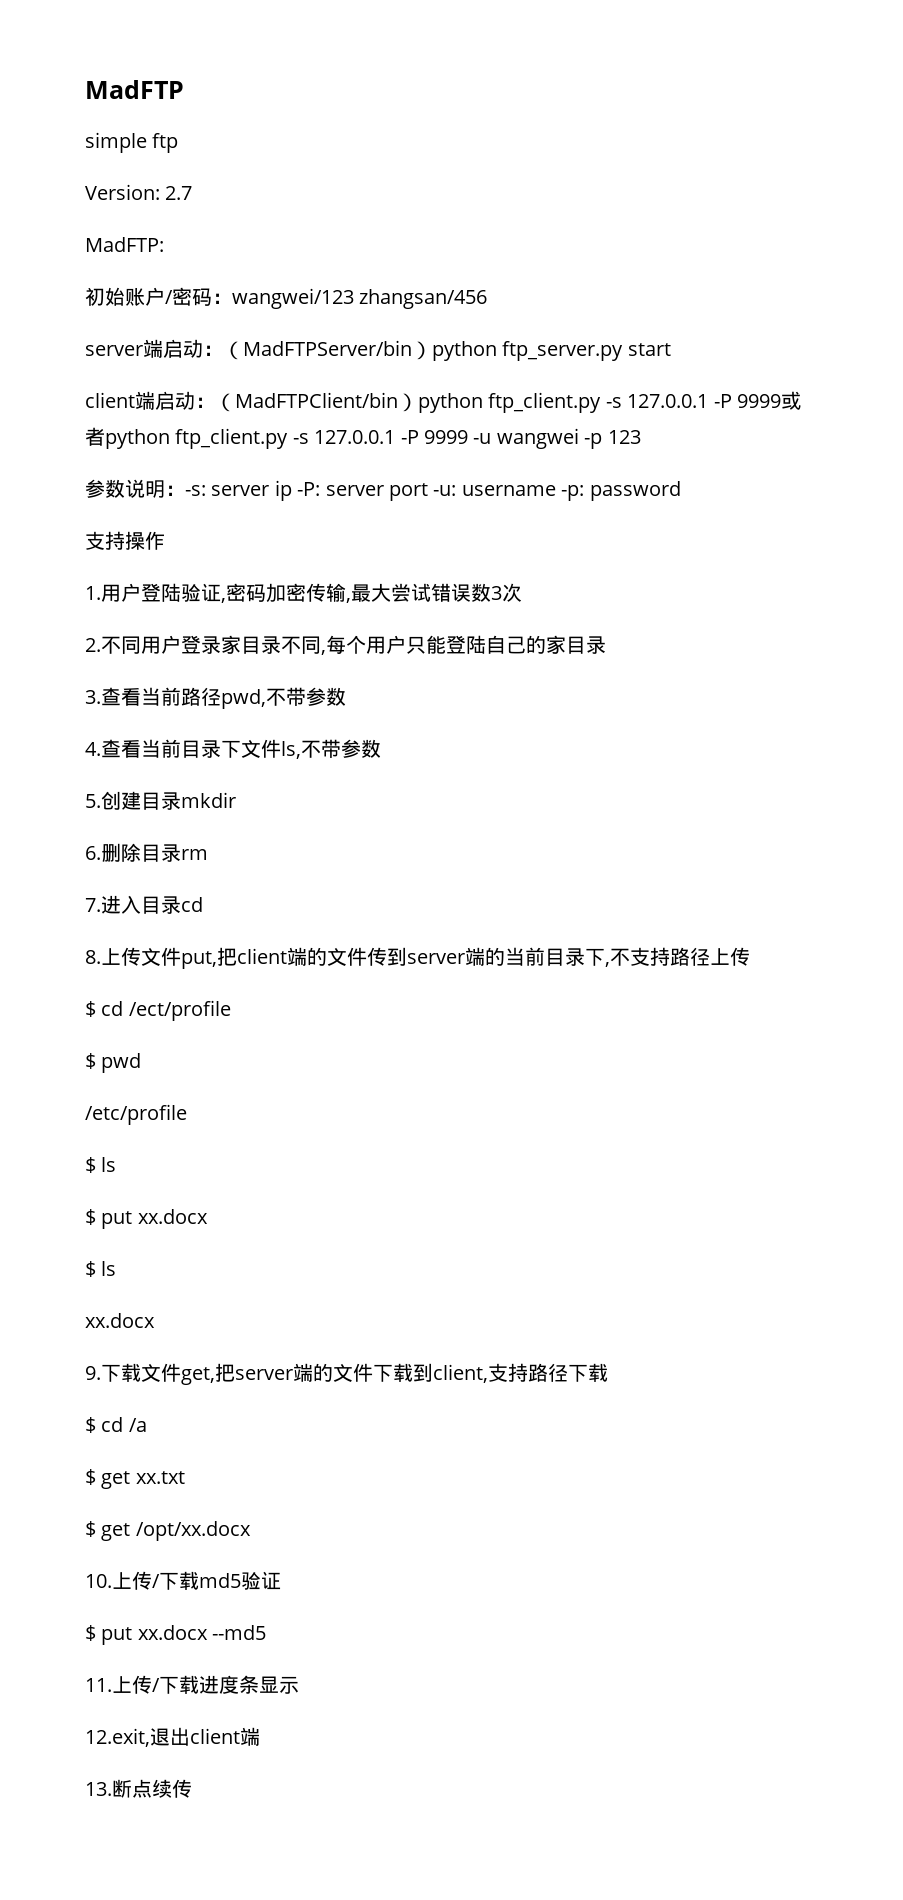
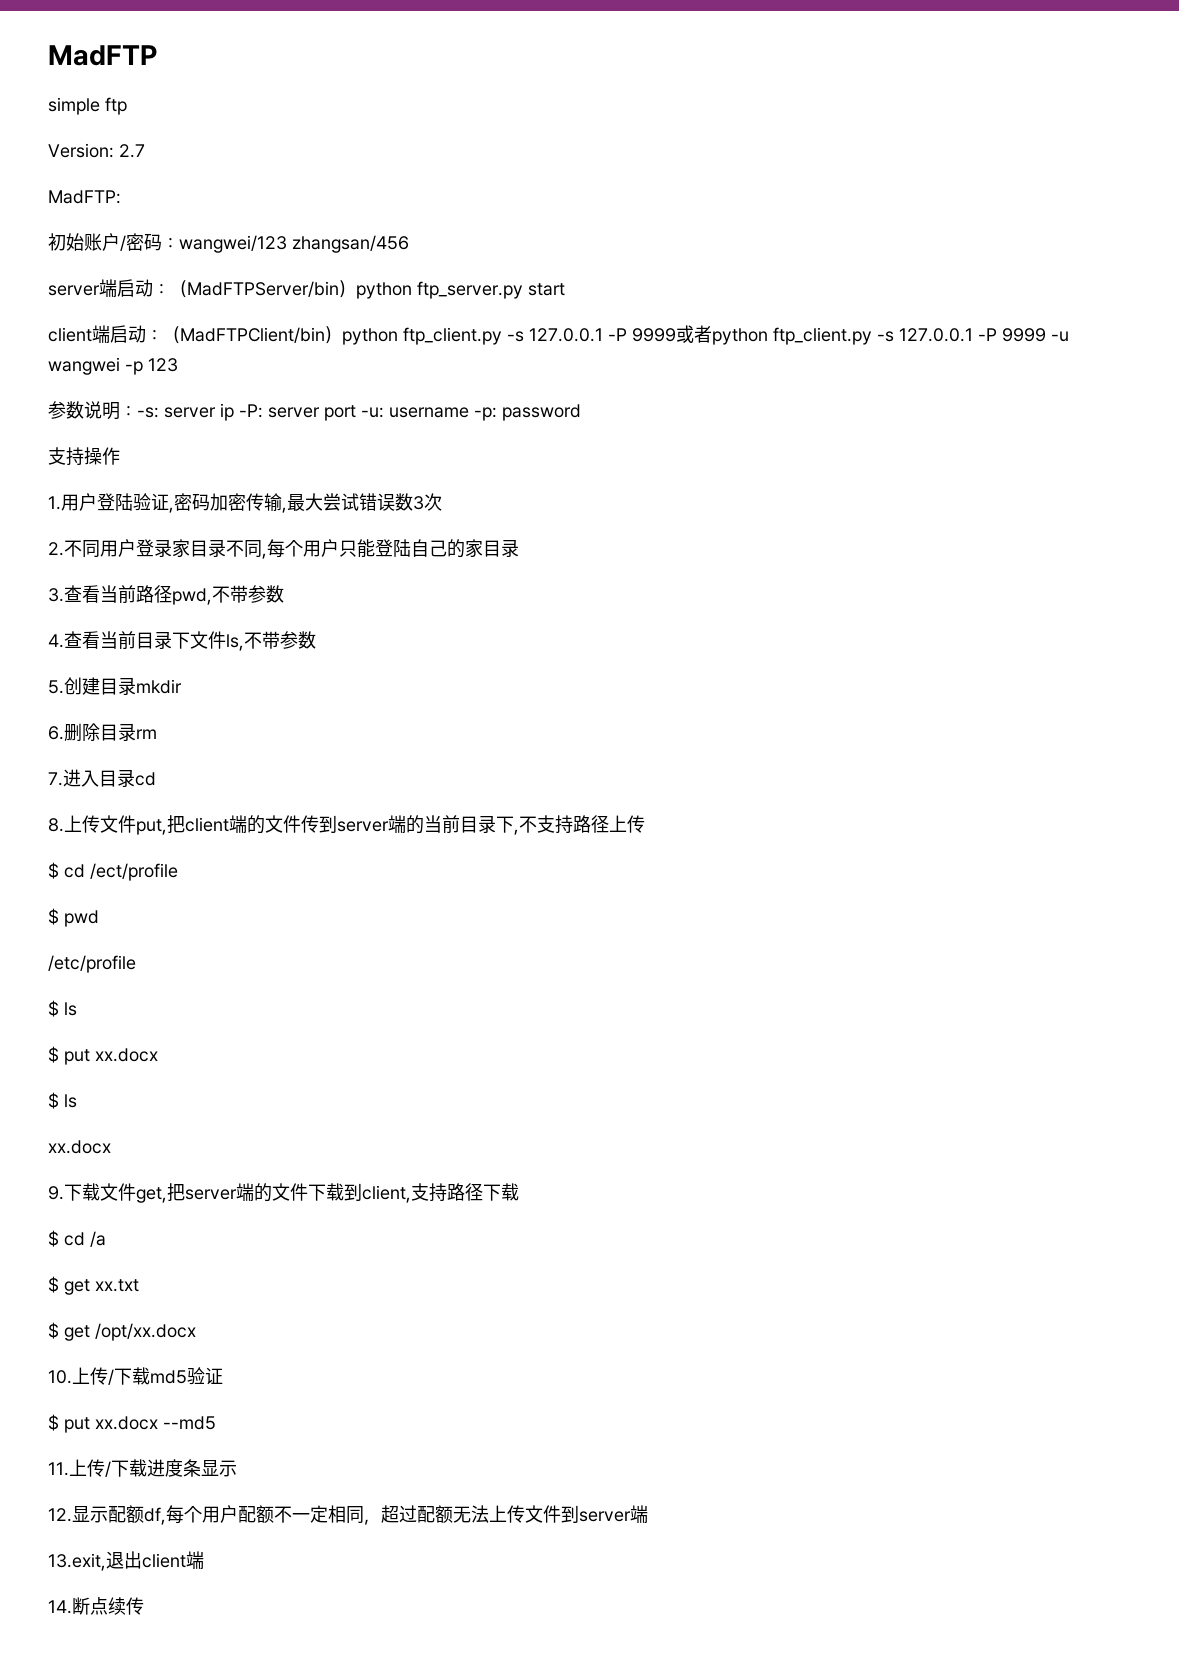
- 12.exit,退出client端
+ 12.显示配额df,每个用户配额不一定相同，超过配额无法上传文件到server端
+ 13.exit,退出client端
- 13.断点续传
+ 14.断点续传

